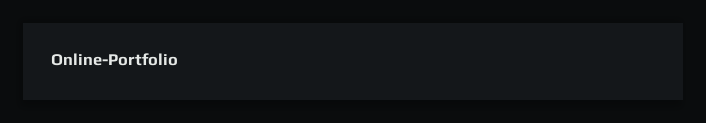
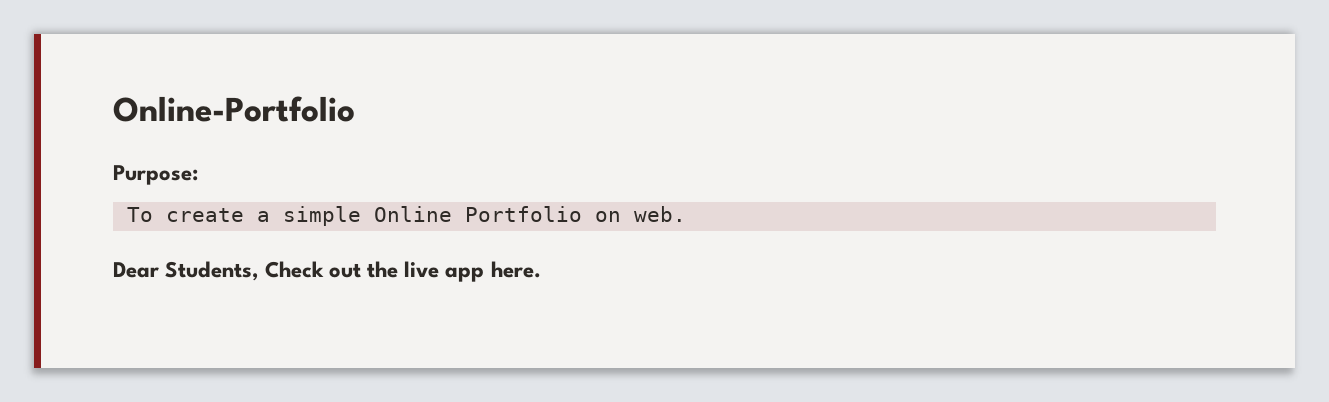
+ Purpose:
+ To create a simple Online Portfolio on web.
+ Dear Students, Check out the live app here.

